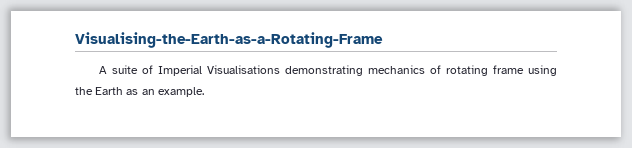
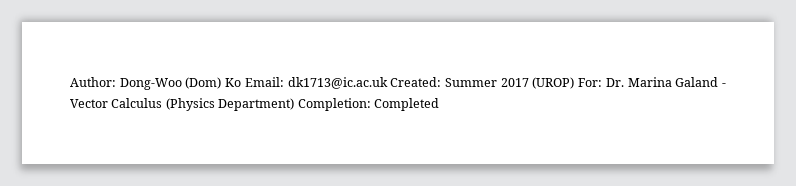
- Visualising-the-Earth-as-a-Rotating-Frame
- A suite of Imperial Visualisations demonstrating mechanics of rotating frame using the Earth as an example.
+ Author: Dong-Woo (Dom) Ko Email: dk1713@ic.ac.uk Created: Summer 2017 (UROP) For: Dr. Marina Galand - Vector Calculus (Physics Department) Completion: Completed

